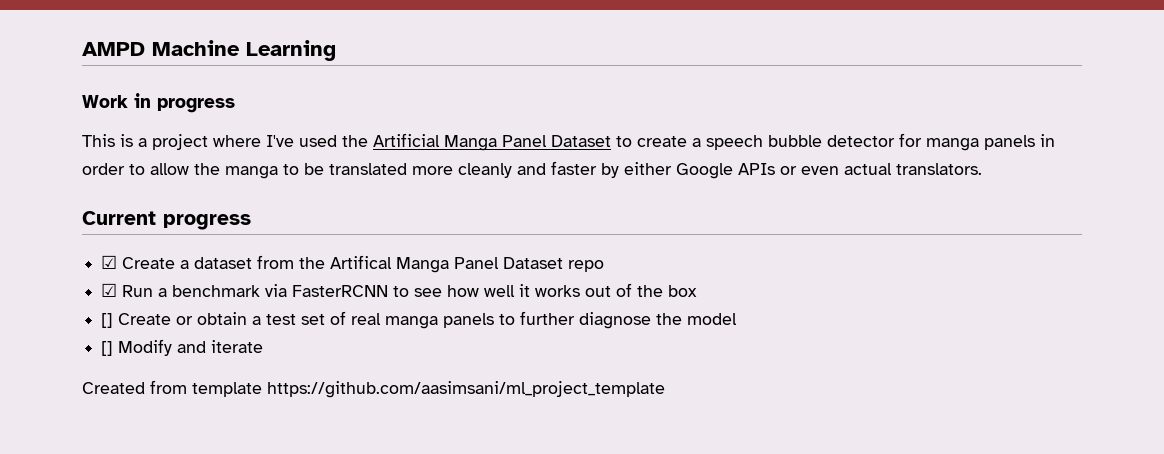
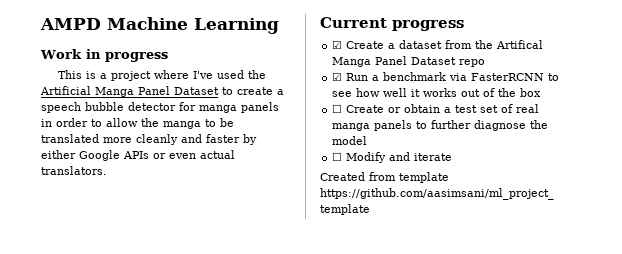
- [] Create or obtain a test set of real manga panels to further diagnose the model
+ ☐ Create or obtain a test set of real manga panels to further diagnose the model
- [] Modify and iterate
+ ☐ Modify and iterate

